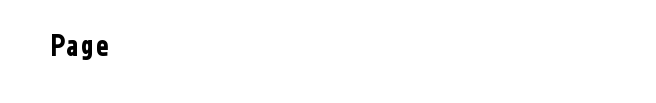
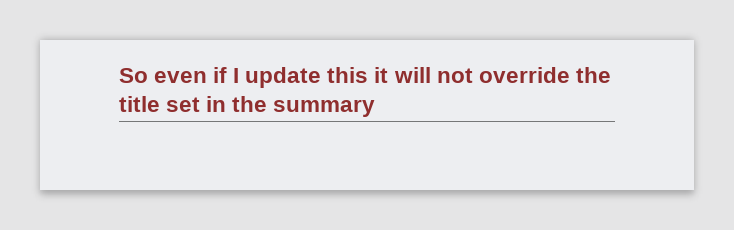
- Page
+ So even if I update this it will not override the title set in the summary

